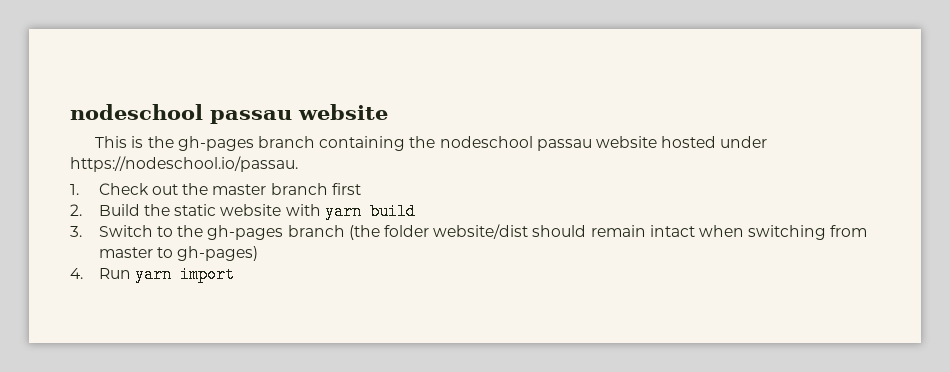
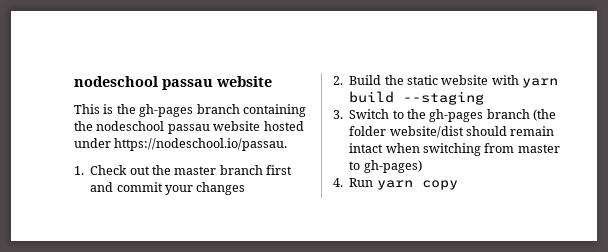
- 1. Check out the master branch first
+ 1. Check out the master branch first and commit your changes
- 2. Build the static website with yarn build
+ 2. Build the static website with yarn build --staging
- 4. Run yarn import
+ 4. Run yarn copy

